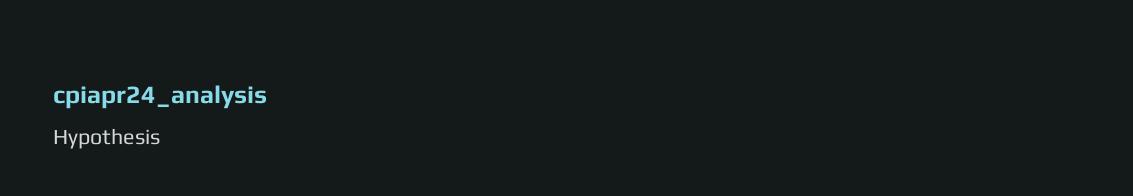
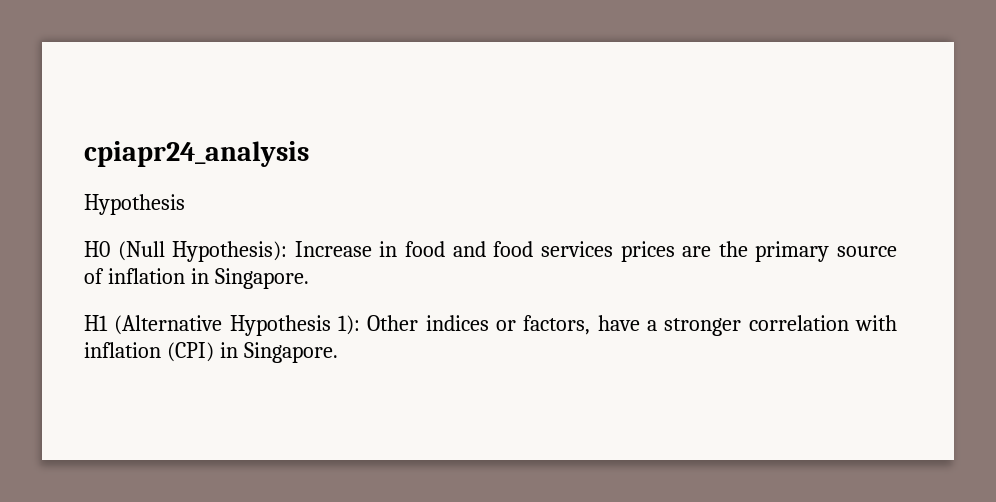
+ H0 (Null Hypothesis): Increase in food and food services prices are the primary source of inflation in Singapore.
+ H1 (Alternative Hypothesis 1): Other indices or factors, have a stronger correlation with inflation (CPI) in Singapore.

